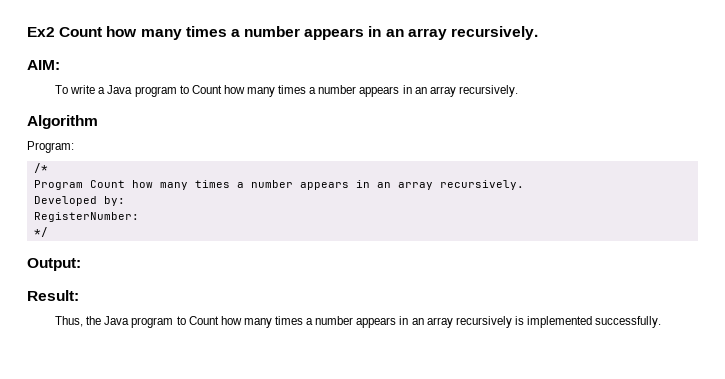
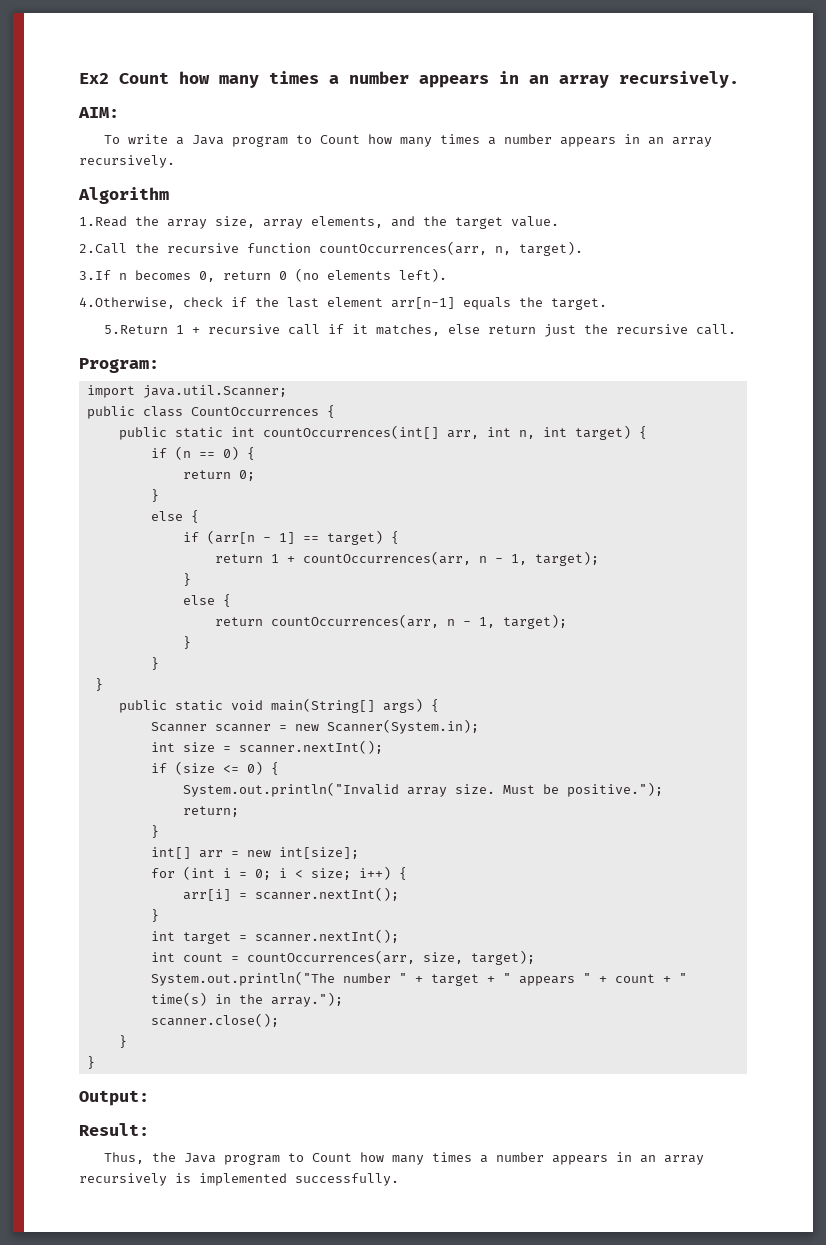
+ 1.Read the array size, array elements, and the target value.
+ 2.Call the recursive function countOccurrences(arr, n, target).
+ 3.If n becomes 0, return 0 (no elements left).
+ 4.Otherwise, check if the last element arr[n-1] equals the target.
+ 5.Return 1 + recursive call if it matches, else return just the recursive call.
  Program:
- /*
- Program Count how many times a number appears in an array recursively.
- Developed by:
- RegisterNumber:
- */
+ import java.util.Scanner;
+ public class CountOccurrences {
+ public static int countOccurrences(int[] arr, int n, int target) {
+ if (n == 0) {
+ return 0;
+ }
+ else {
+ if (arr[n - 1] == target) {
+ return 1 + countOccurrences(arr, n - 1, target);
+ }
+ else {
+ return countOccurrences(arr, n - 1, target);
+ }
+ }
+ }
+ public static void main(String[] args) {
+ Scanner scanner = new Scanner(System.in);
+ int size = scanner.nextInt();
+ if (size <= 0) {
+ System.out.println("Invalid array size. Must be positive.");
+ return;
+ }
+ int[] arr = new int[size];
+ for (int i = 0; i < size; i++) {
+ arr[i] = scanner.nextInt();
+ }
+ int target = scanner.nextInt();
+ int count = countOccurrences(arr, size, target);
+ System.out.println("The number " + target + " appears " + count + " time(s) in the array.");
+ scanner.close();
+ }
+ }

